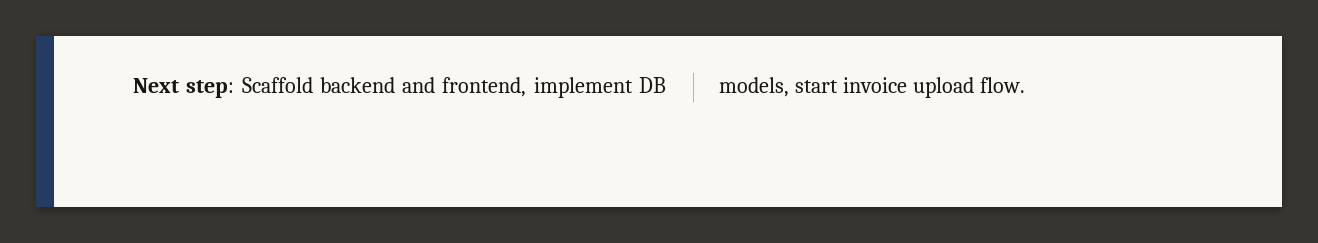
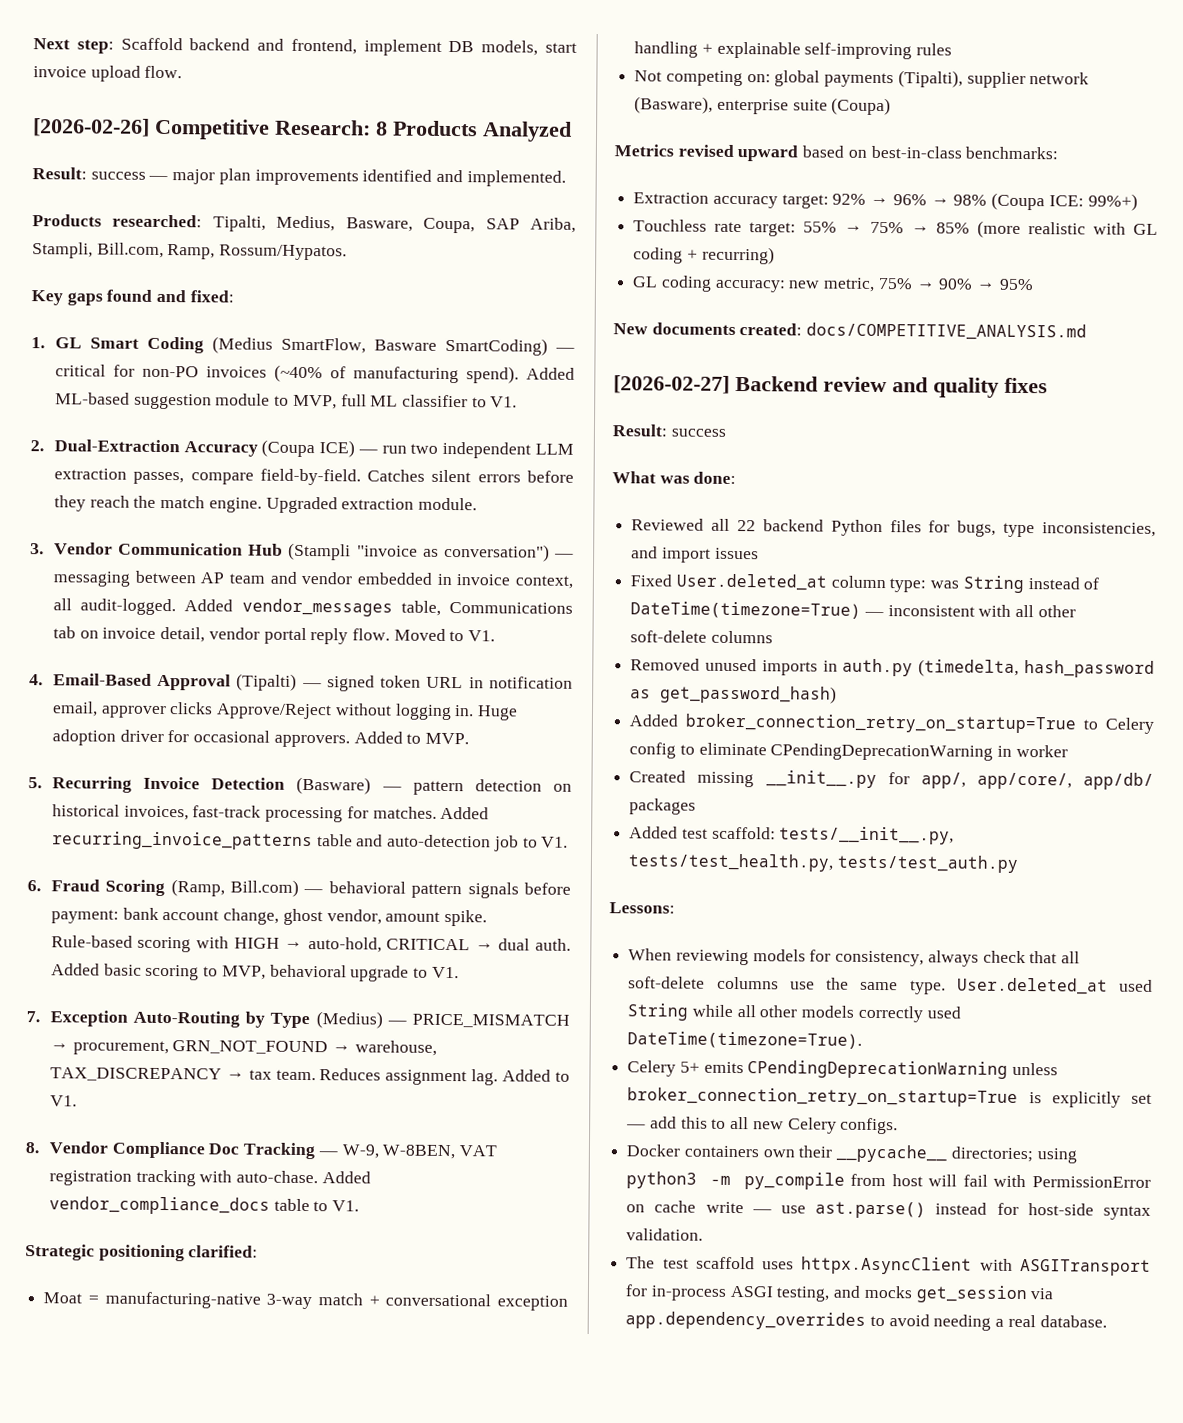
+ [2026-02-26] Competitive Research: 8 Products Analyzed
+ Result: success — major plan improvements identified and implemented.
+ Products researched: Tipalti, Medius, Basware, Coupa, SAP Ariba, Stampli, Bill.com, Ramp, Rossum/Hypatos.
+ Key gaps found and fixed:
+ 1. GL Smart Coding (Medius SmartFlow, Basware SmartCoding) — critical for non-PO invoices (~40% of manufacturing spend). Added ML-based suggestion module to MVP, full ML classifier to V1.
+ 2. Dual-Extraction Accuracy (Coupa ICE) — run two independent LLM extraction passes, compare field-by-field. Catches silent errors before they reach the match engine. Upgraded extraction module.
+ 3. Vendor Communication Hub (Stampli "invoice as conversation") — messaging between AP team and vendor embedded in invoice context, all audit-logged. Added vendor_messages table, Communications tab on invoice detail, vendor portal reply flow. Moved to V1.
+ 4. Email-Based Approval (Tipalti) — signed token URL in notification email, approver clicks Approve/Reject without logging in. Huge adoption driver for occasional approvers. Added to MVP.
+ 5. Recurring Invoice Detection (Basware) — pattern detection on historical invoices, fast-track processing for matches. Added recurring_invoice_patterns table and auto-detection job to V1.
+ 6. Fraud Scoring (Ramp, Bill.com) — behavioral pattern signals before payment: bank account change, ghost vendor, amount spike. Rule-based scoring with HIGH → auto-hold, CRITICAL → dual auth. Added basic scoring to MVP, behavioral upgrade to V1.
+ 7. Exception Auto-Routing by Type (Medius) — PRICE_MISMATCH → procurement, GRN_NOT_FOUND → warehouse, TAX_DISCREPANCY → tax team. Reduces assignment lag. Added to V1.
+ 8. Vendor Compliance Doc Tracking — W-9, W-8BEN, VAT registration tracking with auto-chase. Added vendor_compliance_docs table to V1.
+ Strategic positioning clarified:
+ Moat = manufacturing-native 3-way match + conversational exception handling + explainable self-improving rules
+ Not competing on: global payments (Tipalti), supplier network (Basware), enterprise suite (Coupa)
+ Metrics revised upward based on best-in-class benchmarks:
+ Extraction accuracy target: 92% → 96% → 98% (Coupa ICE: 99%+)
+ Touchless rate target: 55% → 75% → 85% (more realistic with GL coding + recurring)
+ GL coding accuracy: new metric, 75% → 90% → 95%
+ New documents created: docs/COMPETITIVE_ANALYSIS.md
+ [2026-02-27] Backend review and quality fixes
+ Result: success
+ What was done:
+ Reviewed all 22 backend Python files for bugs, type inconsistencies, and import issues
+ Fixed User.deleted_at column type: was String instead of DateTime(timezone=True) — inconsistent with all other soft-delete columns
+ Removed unused imports in auth.py (timedelta, hash_password as get_password_hash)
+ Added broker_connection_retry_on_startup=True to Celery config to eliminate CPendingDeprecationWarning in worker
+ Created missing __init__.py for app/, app/core/, app/db/ packages
+ Added test scaffold: tests/__init__.py, tests/test_health.py, tests/test_auth.py
+ Lessons:
+ When reviewing models for consistency, always check that all soft-delete columns use the same type. User.deleted_at used String while all other models correctly used DateTime(timezone=True).
+ Celery 5+ emits CPendingDeprecationWarning unless broker_connection_retry_on_startup=True is explicitly set — add this to all new Celery configs.
+ Docker containers own their __pycache__ directories; using python3 -m py_compile from host will fail with PermissionError on cache write — use ast.parse() instead for host-side syntax validation.
+ The test scaffold uses httpx.AsyncClient with ASGITransport for in-process ASGI testing, and mocks get_session via app.dependency_overrides to avoid needing a real database.

